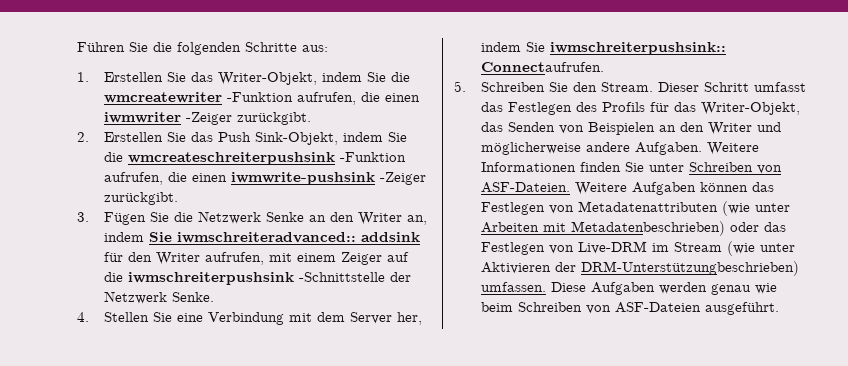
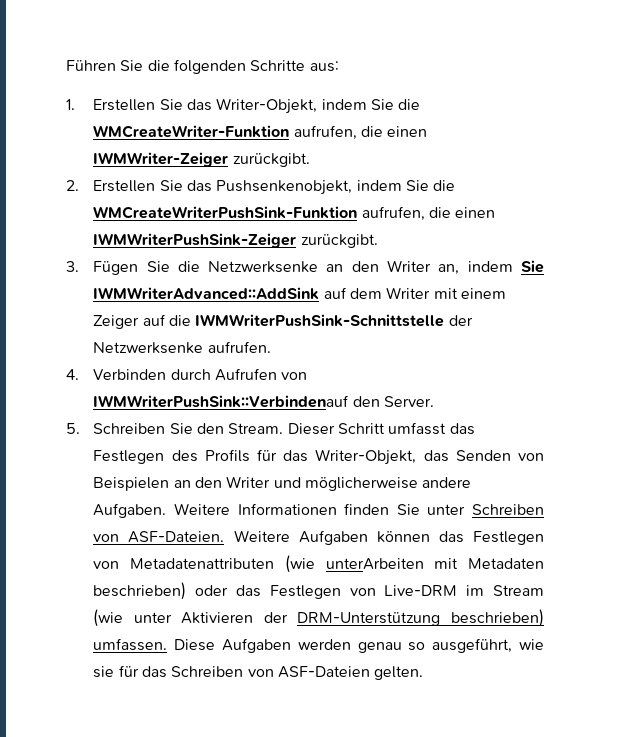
- 1. Erstellen Sie das Writer-Objekt, indem Sie die wmcreatewriter -Funktion aufrufen, die einen iwmwriter -Zeiger zurückgibt.
+ 1. Erstellen Sie das Writer-Objekt, indem Sie die WMCreateWriter-Funktion aufrufen, die einen IWMWriter-Zeiger zurückgibt.
- 2. Erstellen Sie das Push Sink-Objekt, indem Sie die wmcreateschreiterpushsink -Funktion aufrufen, die einen iwmwrite-pushsink -Zeiger zurückgibt.
+ 2. Erstellen Sie das Pushsenkenobjekt, indem Sie die WMCreateWriterPushSink-Funktion aufrufen, die einen IWMWriterPushSink-Zeiger zurückgibt.
- 3. Fügen Sie die Netzwerk Senke an den Writer an, indem Sie iwmschreiteradvanced:: addsink für den Writer aufrufen, mit einem Zeiger auf die iwmschreiterpushsink -Schnittstelle der Netzwerk Senke.
- 4. Stellen Sie eine Verbindung mit dem Server her, indem Sie iwmschreiterpushsink:: Connectaufrufen.
+ 3. Fügen Sie die Netzwerksenke an den Writer an, indem Sie IWMWriterAdvanced::AddSink auf dem Writer mit einem Zeiger auf die IWMWriterPushSink-Schnittstelle der Netzwerksenke aufrufen.
+ 4. Verbinden durch Aufrufen von IWMWriterPushSink::Verbindenauf den Server.
- Weitere Aufgaben können das Festlegen von Metadatenattributen (wie unter Arbeiten mit Metadatenbeschrieben) oder das Festlegen von Live-DRM im Stream (wie unter Aktivieren der DRM-Unterstützungbeschrieben) umfassen.
+ Weitere Aufgaben können das Festlegen von Metadatenattributen (wie unterArbeiten mit Metadaten beschrieben) oder das Festlegen von Live-DRM im Stream (wie unter Aktivieren der DRM-Unterstützung beschrieben) umfassen.
- Diese Aufgaben werden genau wie beim Schreiben von ASF-Dateien ausgeführt.
+ Diese Aufgaben werden genau so ausgeführt, wie sie für das Schreiben von ASF-Dateien gelten.

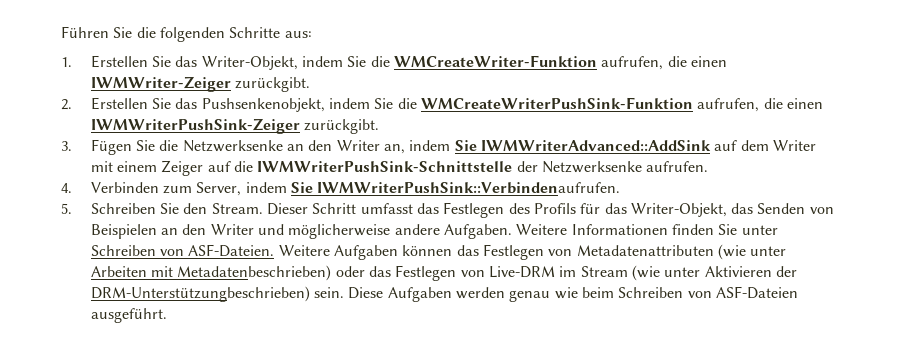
- 4. Verbinden durch Aufrufen von IWMWriterPushSink::Verbindenauf den Server.
+ 4. Verbinden zum Server, indem Sie IWMWriterPushSink::Verbindenaufrufen.
- Weitere Aufgaben können das Festlegen von Metadatenattributen (wie unterArbeiten mit Metadaten beschrieben) oder das Festlegen von Live-DRM im Stream (wie unter Aktivieren der DRM-Unterstützung beschrieben) umfassen.
+ Weitere Aufgaben können das Festlegen von Metadatenattributen (wie unter Arbeiten mit Metadatenbeschrieben) oder das Festlegen von Live-DRM im Stream (wie unter Aktivieren der DRM-Unterstützungbeschrieben) sein.
- Diese Aufgaben werden genau so ausgeführt, wie sie für das Schreiben von ASF-Dateien gelten.
+ Diese Aufgaben werden genau wie beim Schreiben von ASF-Dateien ausgeführt.

